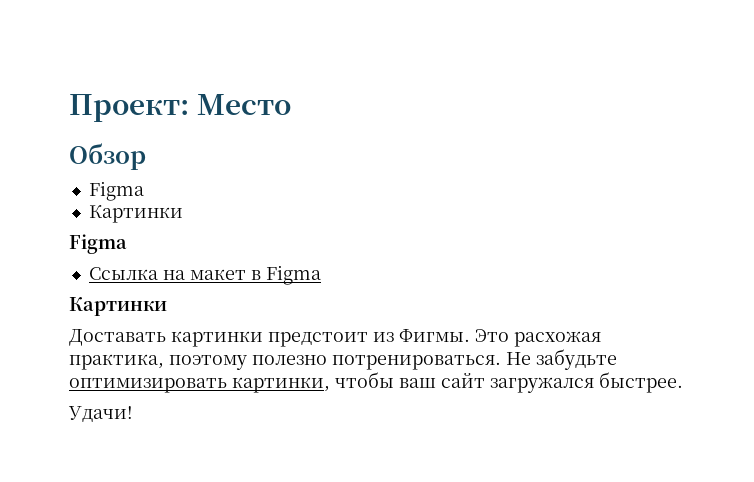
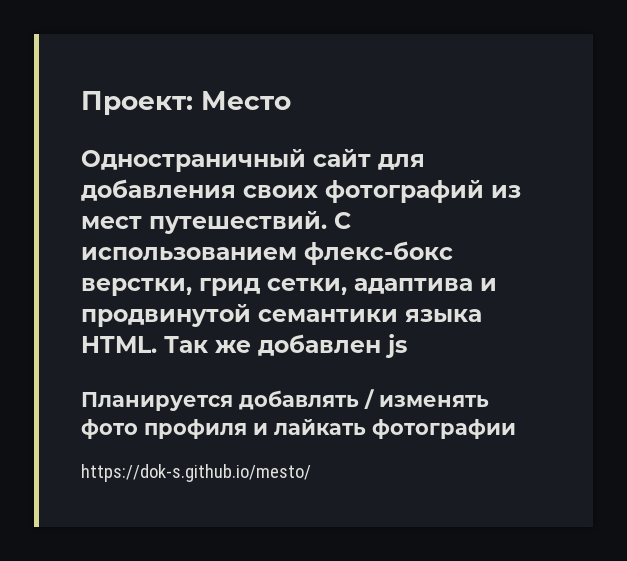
- Обзор
- Figma
- Картинки
- Figma
- Ссылка на макет в Figma
- Картинки
- Доставать картинки предстоит из Фигмы. Это расхожая практика, поэтому полезно потренироваться. Не забудьте оптимизировать картинки, чтобы ваш сайт загружался быстрее.
- Удачи!
+ Одностраничный сайт для добавления своих фотографий из мест путешествий. С использованием флекс-бокс верстки, грид сетки, адаптива и продвинутой семантики языка HTML. Так же добавлен js
+ Планируется добавлять / изменять фото профиля и лайкать фотографии
+ https://dok-s.github.io/mesto/

